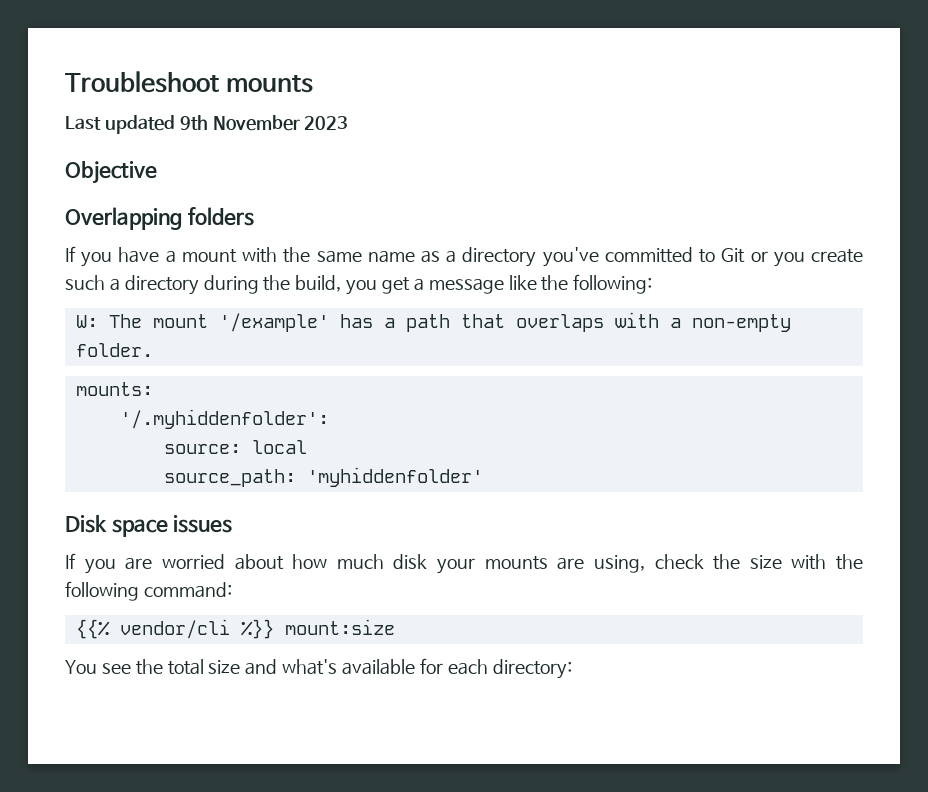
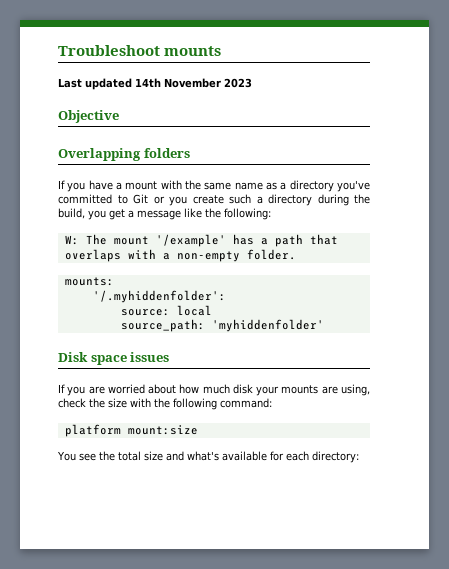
- Last updated 9th November 2023
+ Last updated 14th November 2023
- {{% vendor/cli %}} mount:size
+ platform mount:size

